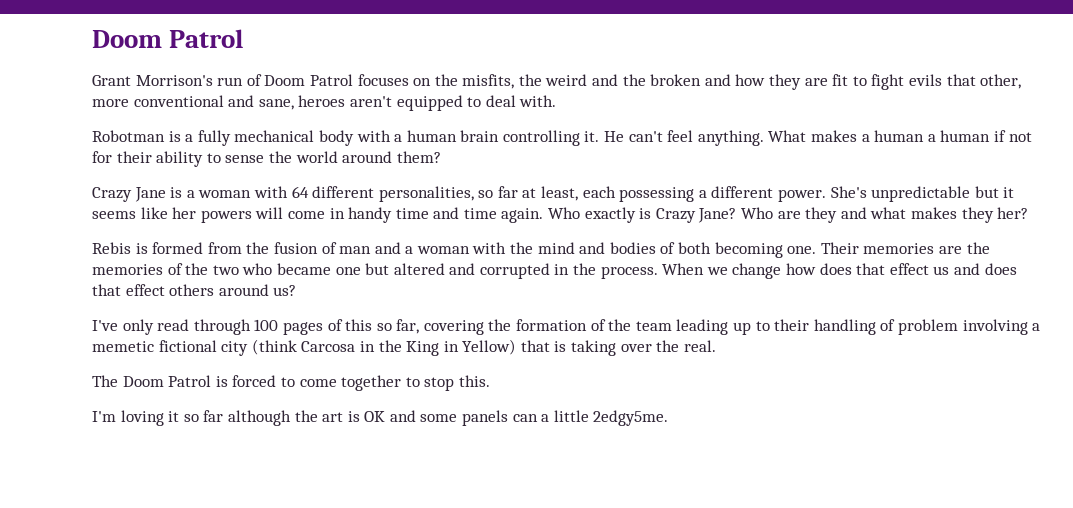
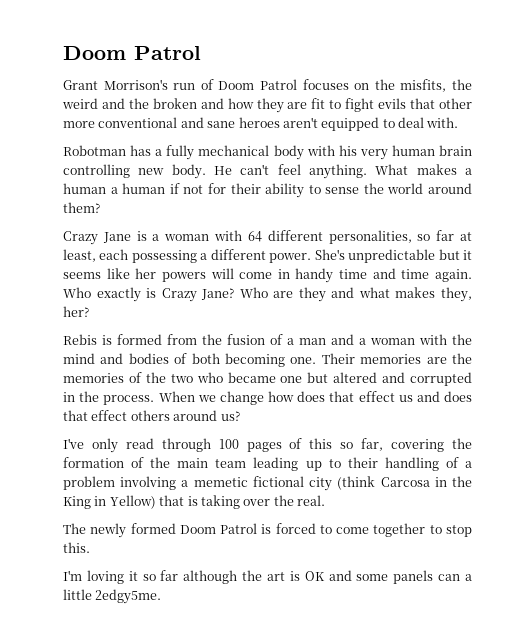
- Grant Morrison's run of Doom Patrol focuses on the misfits, the weird and the broken and how they are fit to fight evils that other, more conventional and sane, heroes aren't equipped to deal with.
+ Grant Morrison's run of Doom Patrol focuses on the misfits, the weird and the broken and how they are fit to fight evils that other more conventional and sane heroes aren't equipped to deal with.
- Robotman is a fully mechanical body with a human brain controlling it.
+ Robotman has a fully mechanical body with his very human brain controlling new body.
- Who are they and what makes they her?
+ Who are they and what makes they, her?
- Rebis is formed from the fusion of man and a woman with the mind and bodies of both becoming one.
+ Rebis is formed from the fusion of a man and a woman with the mind and bodies of both becoming one.
- I've only read through 100 pages of this so far, covering the formation of the team leading up to their handling of problem involving a memetic fictional city (think Carcosa in the King in Yellow) that is taking over the real.
+ I've only read through 100 pages of this so far, covering the formation of the main team leading up to their handling of a problem involving a memetic fictional city (think Carcosa in the King in Yellow) that is taking over the real.
- The Doom Patrol is forced to come together to stop this.
+ The newly formed Doom Patrol is forced to come together to stop this.

